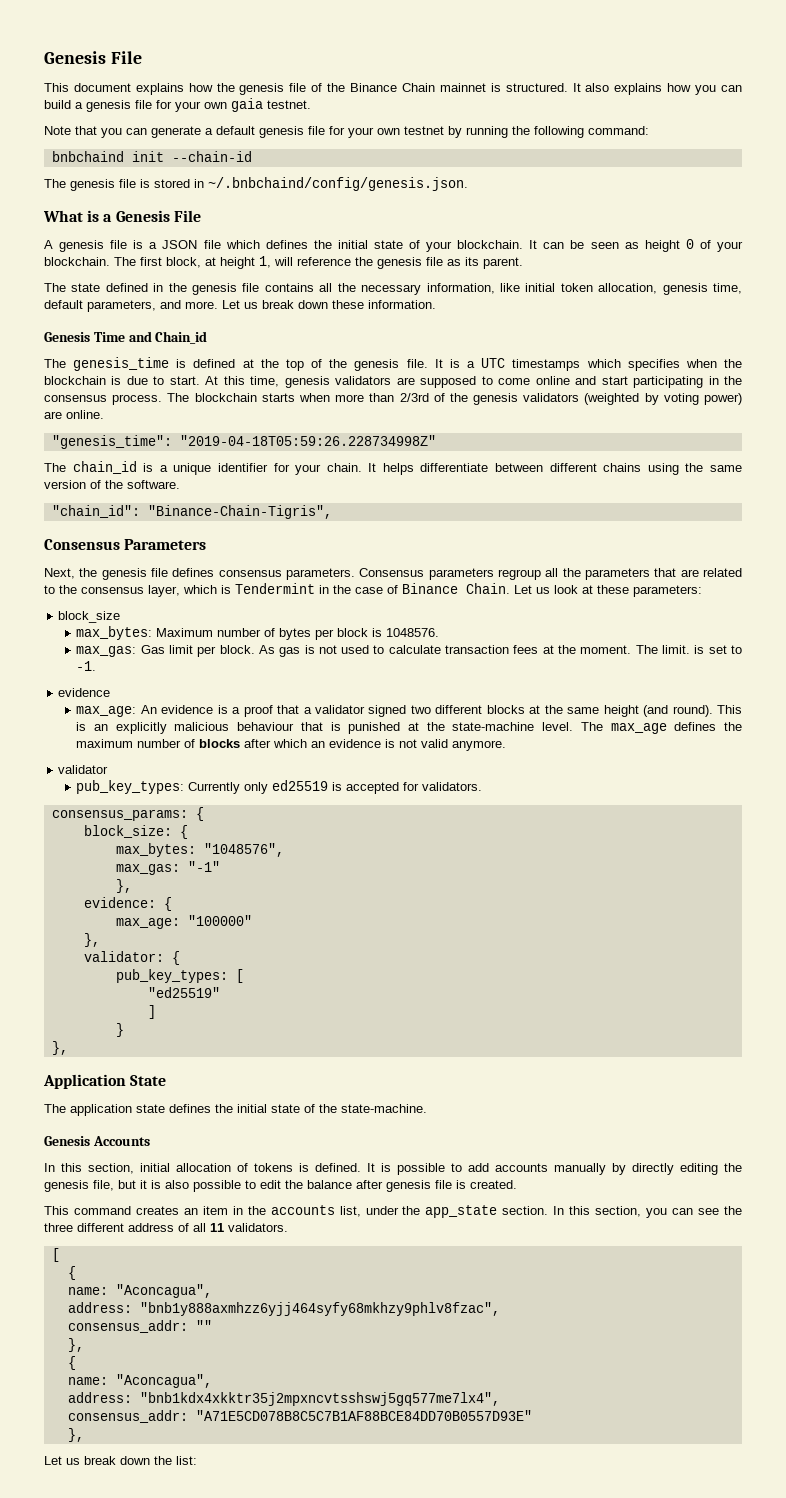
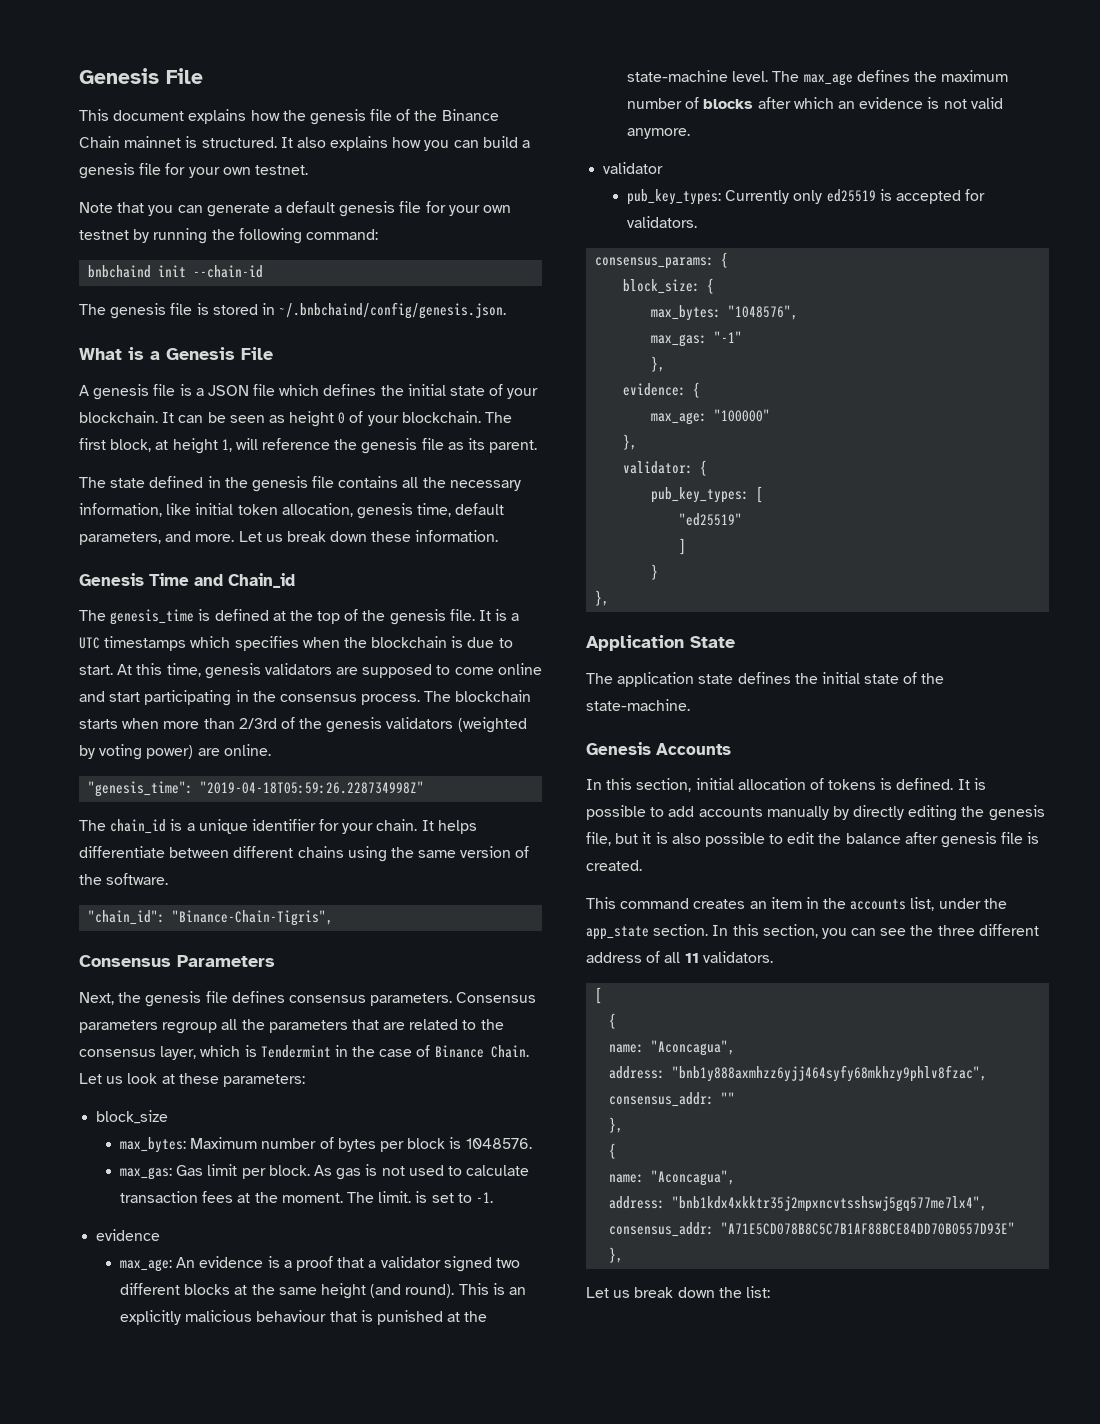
- It also explains how you can build a genesis file for your own gaia testnet.
+ It also explains how you can build a genesis file for your own testnet.

